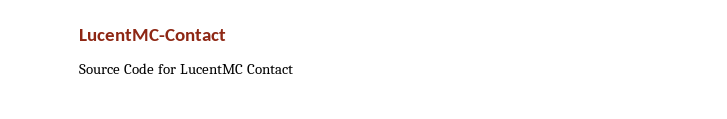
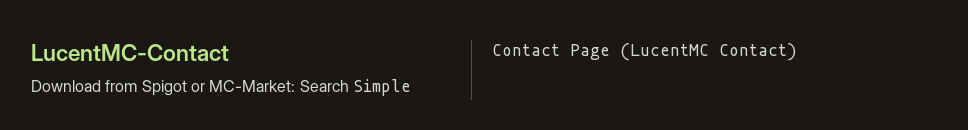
- Source Code for LucentMC Contact
+ Download from Spigot or MC-Market: Search Simple Contact Page (LucentMC Contact)

